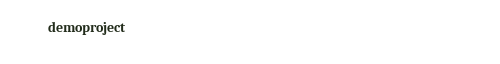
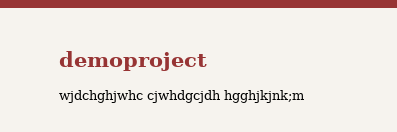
+ wjdchghjwhc cjwhdgcjdh hgghjkjnk;m

